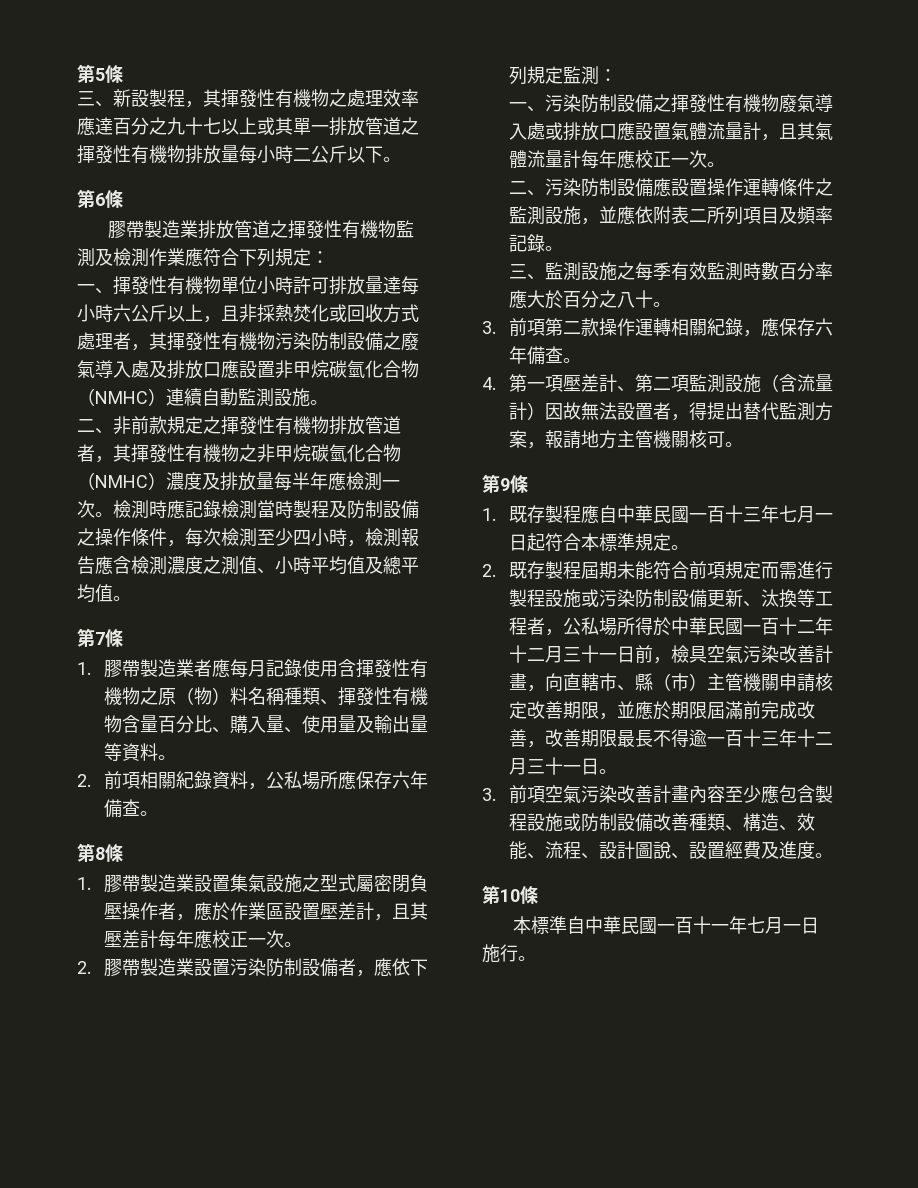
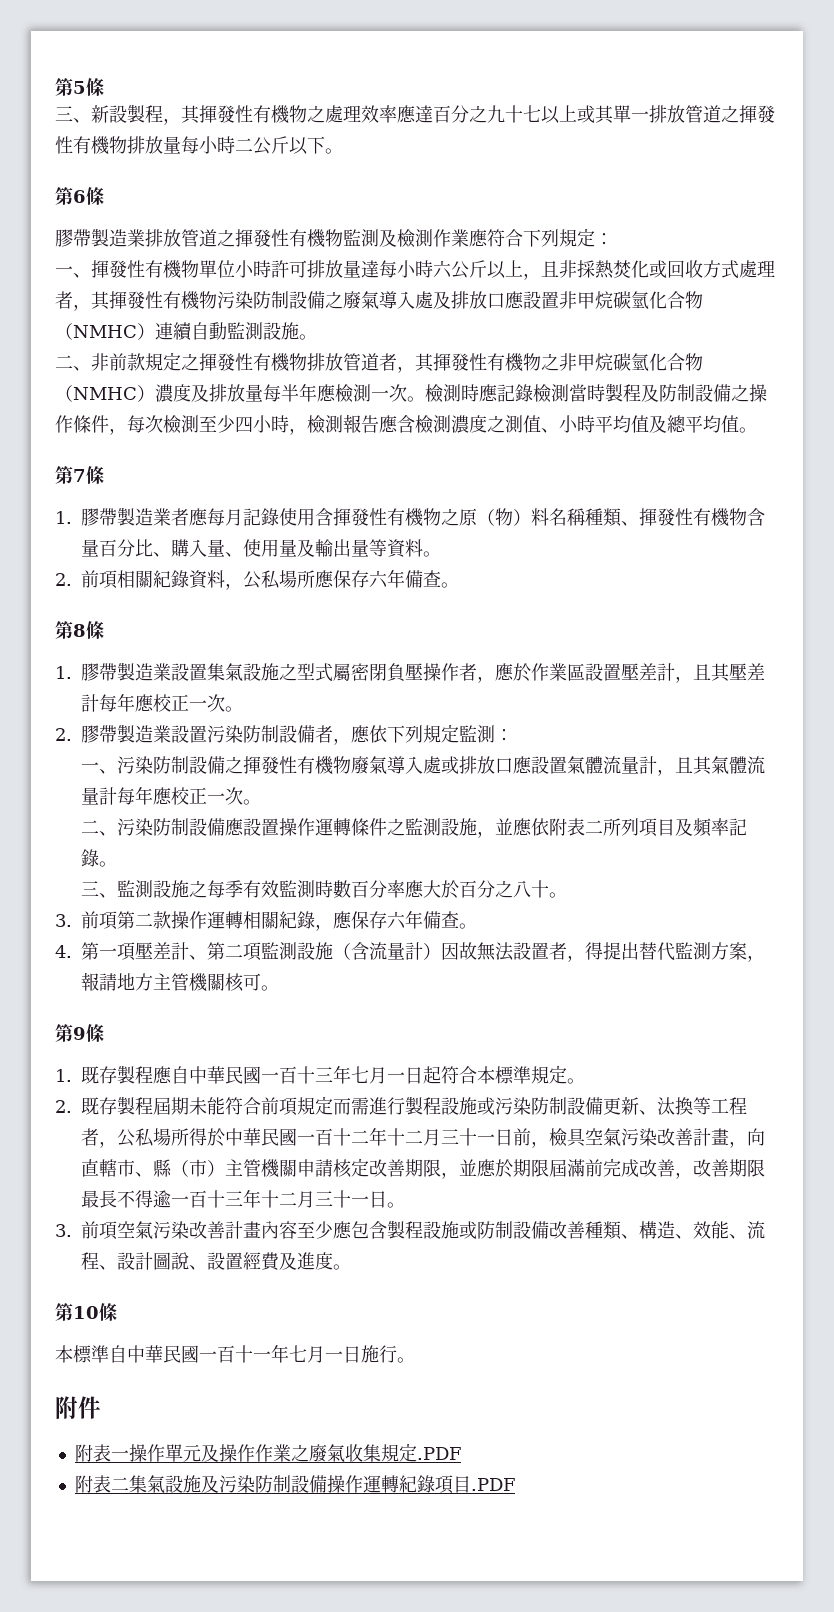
+ 附件
+ 附表一操作單元及操作作業之廢氣收集規定.PDF
+ 附表二集氣設施及污染防制設備操作運轉紀錄項目.PDF

